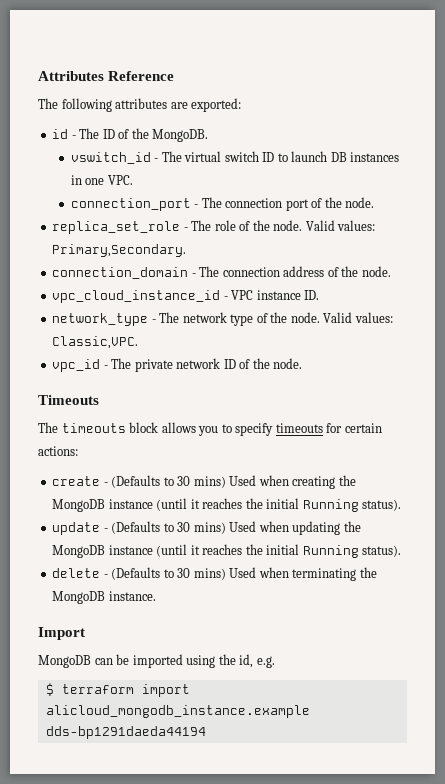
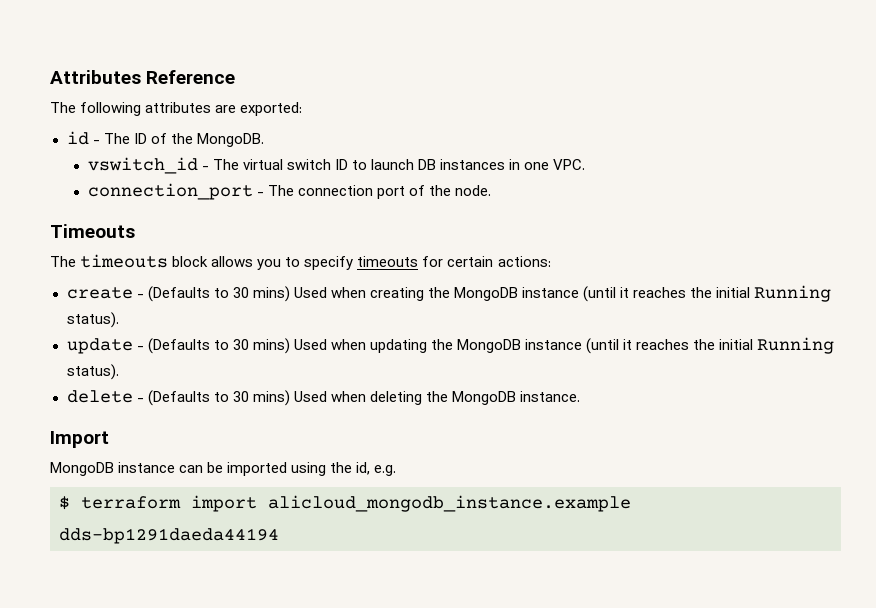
- replica_set_role - The role of the node. Valid values: Primary,Secondary.
- connection_domain - The connection address of the node.
- vpc_cloud_instance_id - VPC instance ID.
- network_type - The network type of the node. Valid values: Classic,VPC.
- vpc_id - The private network ID of the node.
- delete - (Defaults to 30 mins) Used when terminating the MongoDB instance.
+ delete - (Defaults to 30 mins) Used when deleting the MongoDB instance.
- MongoDB can be imported using the id, e.g.
+ MongoDB instance can be imported using the id, e.g.

